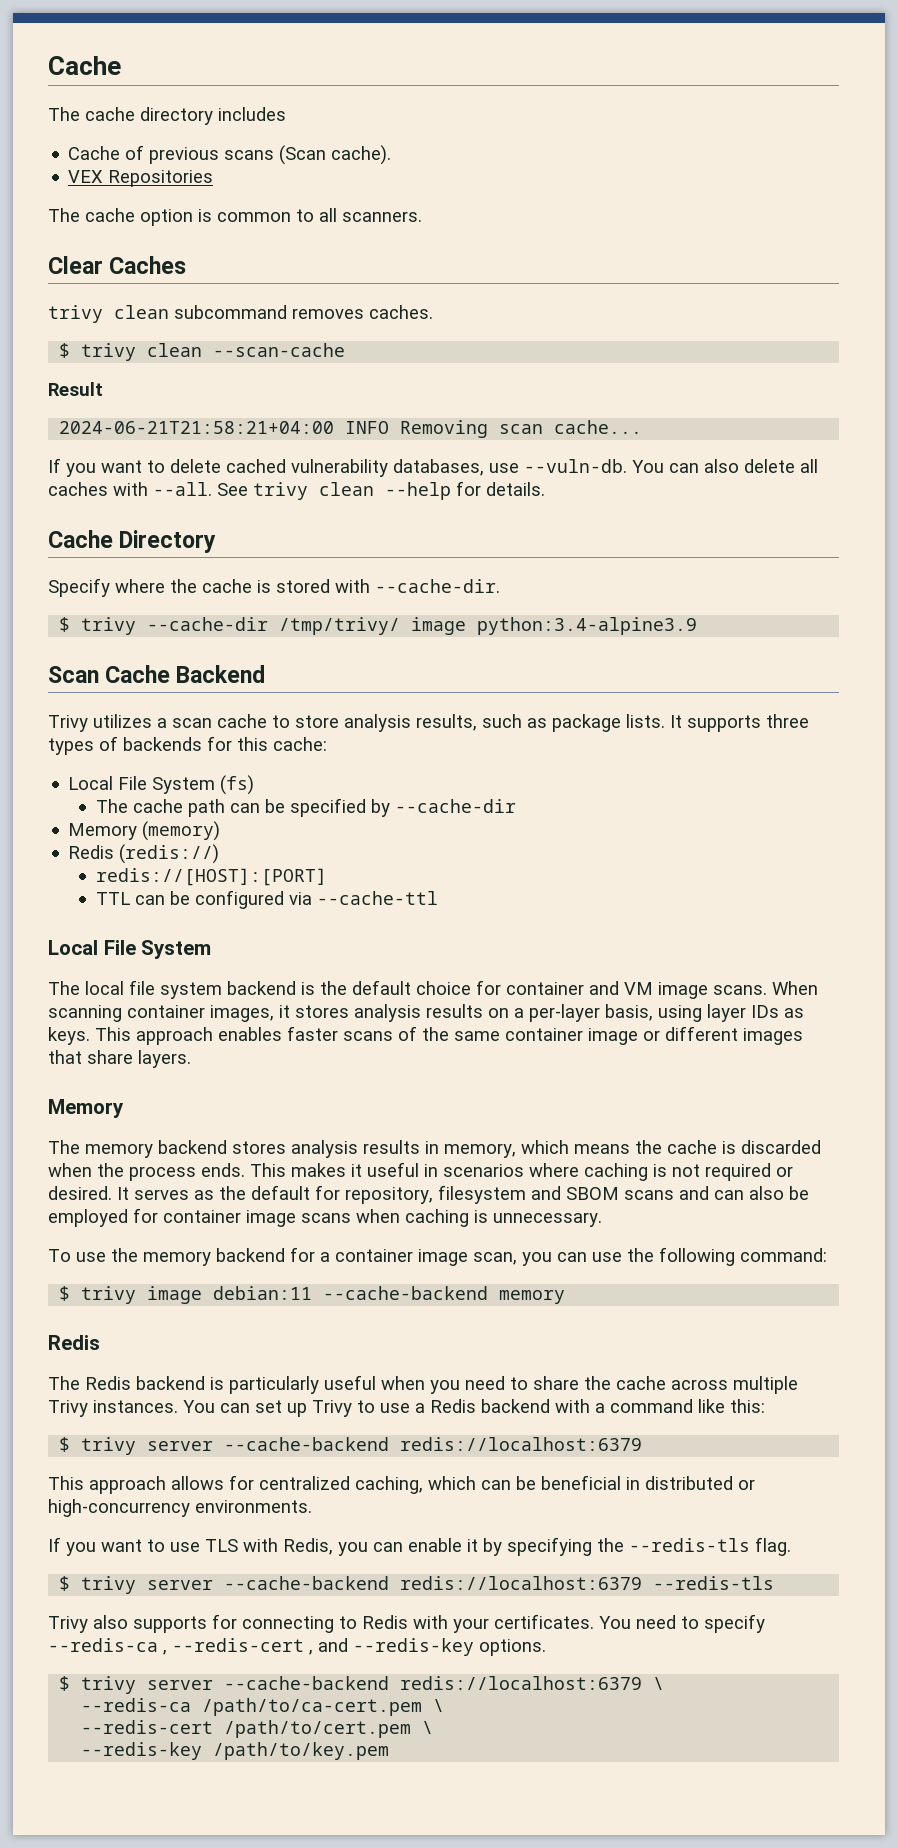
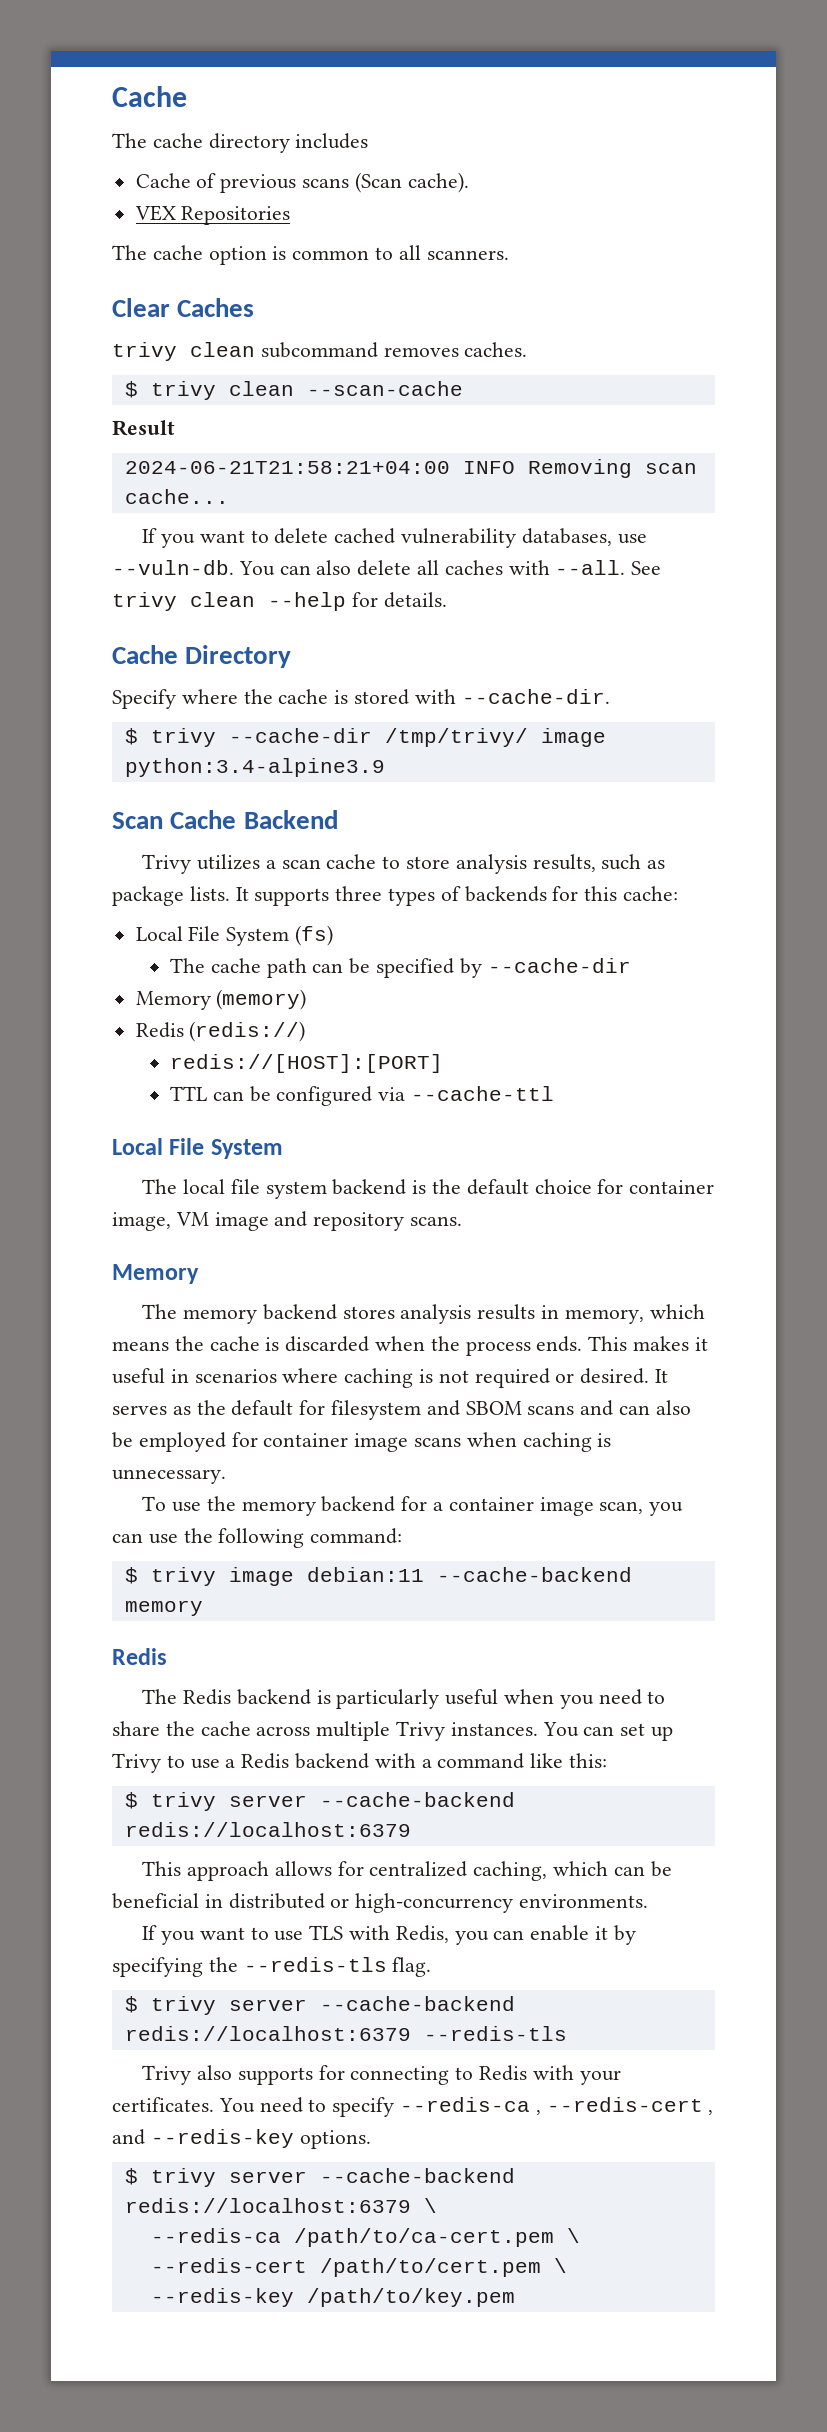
- The local file system backend is the default choice for container and VM image scans. When scanning container images, it stores analysis results on a per-layer basis, using layer IDs as keys. This approach enables faster scans of the same container image or different images that share layers.
+ The local file system backend is the default choice for container image, VM image and repository scans.
- It serves as the default for repository, filesystem and SBOM scans and can also be employed for container image scans when caching is unnecessary.
+ It serves as the default for filesystem and SBOM scans and can also be employed for container image scans when caching is unnecessary.

